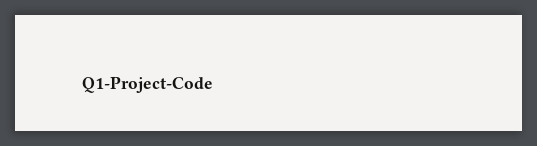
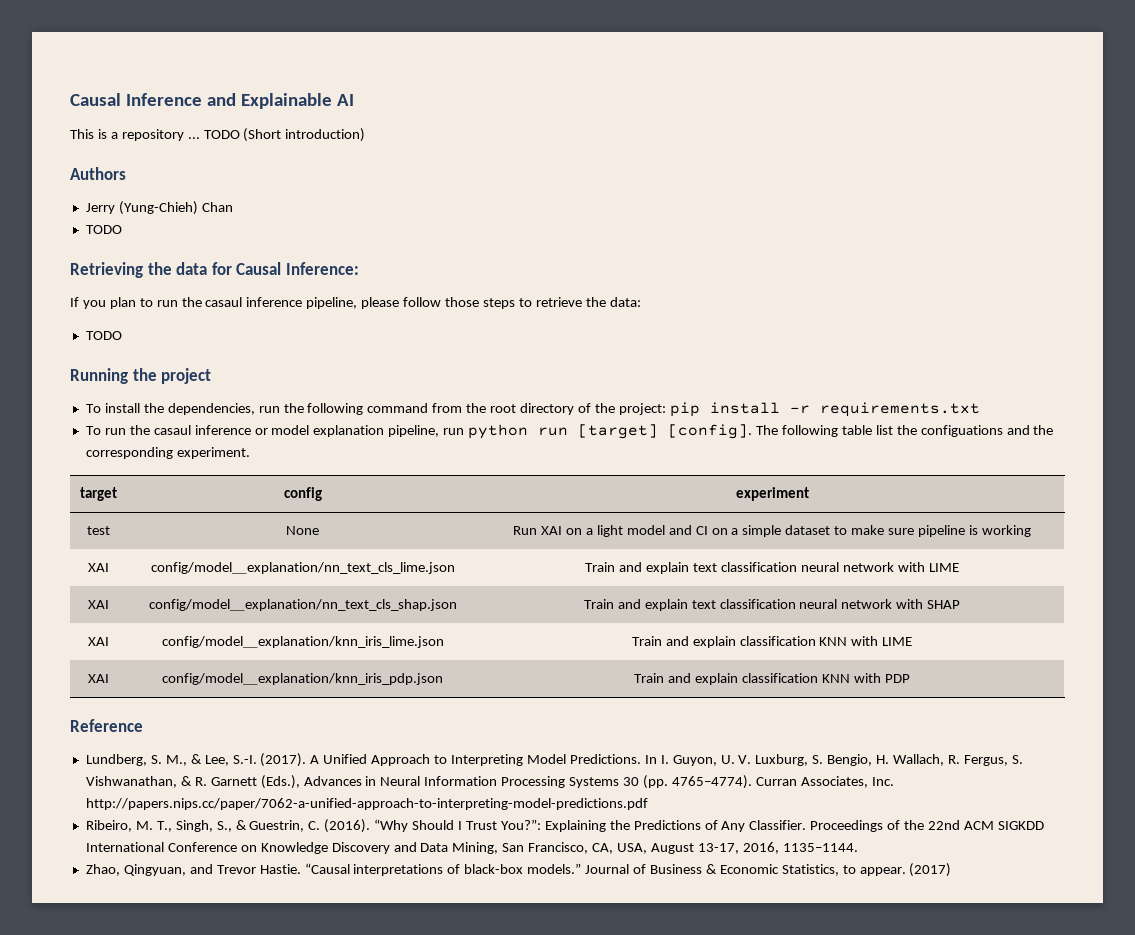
- Q1-Project-Code
+ Causal Inference and Explainable AI
+ This is a repository ... TODO (Short introduction)
+ Authors
+ Jerry (Yung-Chieh) Chan
+ TODO
+ Retrieving the data for Causal Inference:
+ If you plan to run the casaul inference pipeline, please follow those steps to retrieve the data:
+ TODO
+ Running the project
+ To install the dependencies, run the following command from the root directory of the project: pip install -r requirements.txt
+ To run the casaul inference or model explanation pipeline, run python run [target] [config]. The following table list the configuations and the corresponding experiment.
+ target | config | experiment
+ test | None | Run XAI on a light model and CI on a simple dataset to make sure pipeline is working
+ XAI | config/model＿explanation/nn_text_cls_lime.json | Train and explain text classification neural network with LIME
+ XAI | config/model＿explanation/nn_text_cls_shap.json | Train and explain text classification neural network with SHAP
+ XAI | config/model＿explanation/knn_iris_lime.json | Train and explain classification KNN with LIME
+ XAI | config/model＿explanation/knn_iris_pdp.json | Train and explain classification KNN with PDP
+ Reference
+ Lundberg, S. M., & Lee, S.-I. (2017). A Unified Approach to Interpreting Model Predictions. In I. Guyon, U. V. Luxburg, S. Bengio, H. Wallach, R. Fergus, S. Vishwanathan, & R. Garnett (Eds.), Advances in Neural Information Processing Systems 30 (pp. 4765–4774). Curran Associates, Inc. http://papers.nips.cc/paper/7062-a-unified-approach-to-interpreting-model-predictions.pdf
+ Ribeiro, M. T., Singh, S., & Guestrin, C. (2016). “Why Should I Trust You?”: Explaining the Predictions of Any Classifier. Proceedings of the 22nd ACM SIGKDD International Conference on Knowledge Discovery and Data Mining, San Francisco, CA, USA, August 13-17, 2016, 1135–1144.
+ Zhao, Qingyuan, and Trevor Hastie. “Causal interpretations of black-box models.” Journal of Business & Economic Statistics, to appear. (2017)

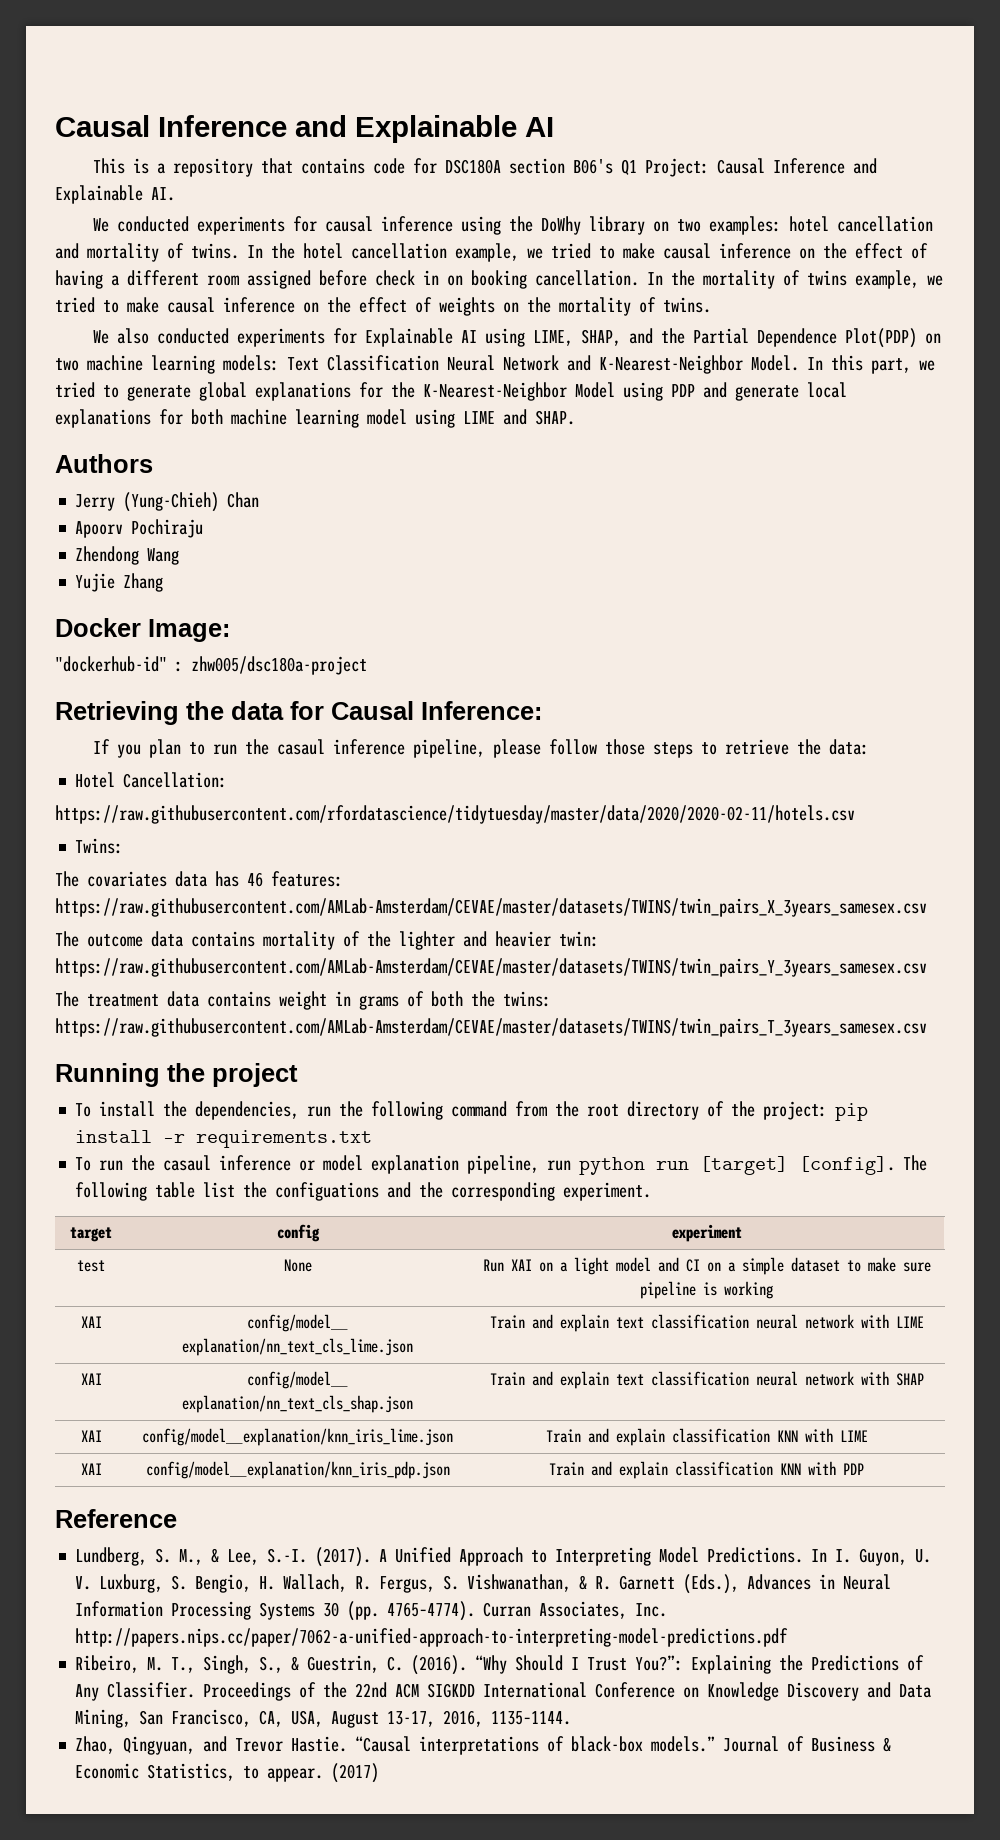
- This is a repository ... TODO (Short introduction)
+ This is a repository that contains code for DSC180A section B06's Q1 Project: Causal Inference and Explainable AI.
+ We conducted experiments for causal inference using the DoWhy library on two examples: hotel cancellation and mortality of twins. In the hotel cancellation example, we tried to make causal inference on the effect of having a different room assigned before check in on booking cancellation. In the mortality of twins example, we tried to make causal inference on the effect of weights on the mortality of twins.
+ We also conducted experiments for Explainable AI using LIME, SHAP, and the Partial Dependence Plot(PDP) on two machine learning models: Text Classification Neural Network and K-Nearest-Neighbor Model. In this part, we tried to generate global explanations for the K-Nearest-Neighbor Model using PDP and generate local explanations for both machine learning model using LIME and SHAP.
  Authors
  Jerry (Yung-Chieh) Chan
- TODO
+ Apoorv Pochiraju
+ Zhendong Wang
+ Yujie Zhang
+ Docker Image:
+ "dockerhub-id" : zhw005/dsc180a-project
  If you plan to run the casaul inference pipeline, please follow those steps to retrieve the data:
- TODO
+ Hotel Cancellation:
+ https://raw.githubusercontent.com/rfordatascience/tidytuesday/master/data/2020/2020-02-11/hotels.csv
+ Twins:
+ The covariates data has 46 features: https://raw.githubusercontent.com/AMLab-Amsterdam/CEVAE/master/datasets/TWINS/twin_pairs_X_3years_samesex.csv
+ The outcome data contains mortality of the lighter and heavier twin: https://raw.githubusercontent.com/AMLab-Amsterdam/CEVAE/master/datasets/TWINS/twin_pairs_Y_3years_samesex.csv
+ The treatment data contains weight in grams of both the twins: https://raw.githubusercontent.com/AMLab-Amsterdam/CEVAE/master/datasets/TWINS/twin_pairs_T_3years_samesex.csv

